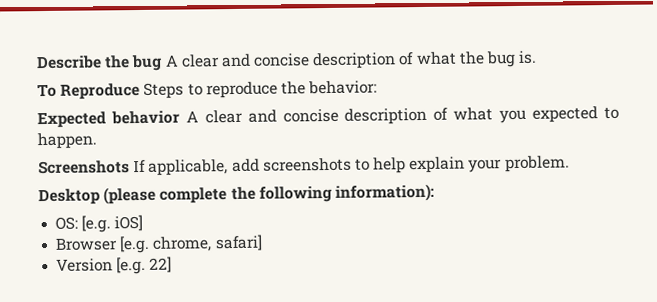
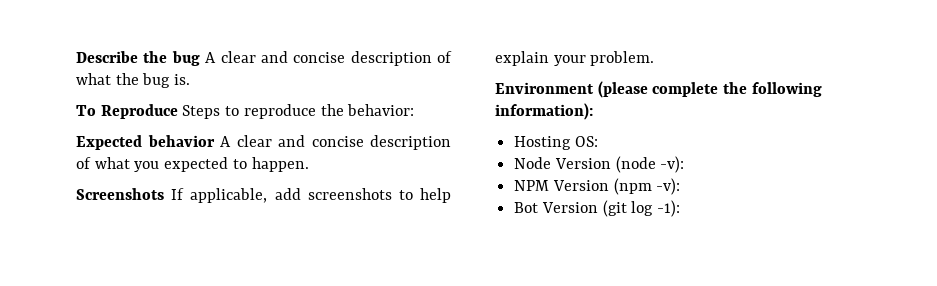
- Desktop (please complete the following information):
+ Environment (please complete the following information):
- OS: [e.g. iOS]
- Browser [e.g. chrome, safari]
- Version [e.g. 22]
+ Hosting OS:
+ Node Version (node -v):
+ NPM Version (npm -v):
+ Bot Version (git log -1):

